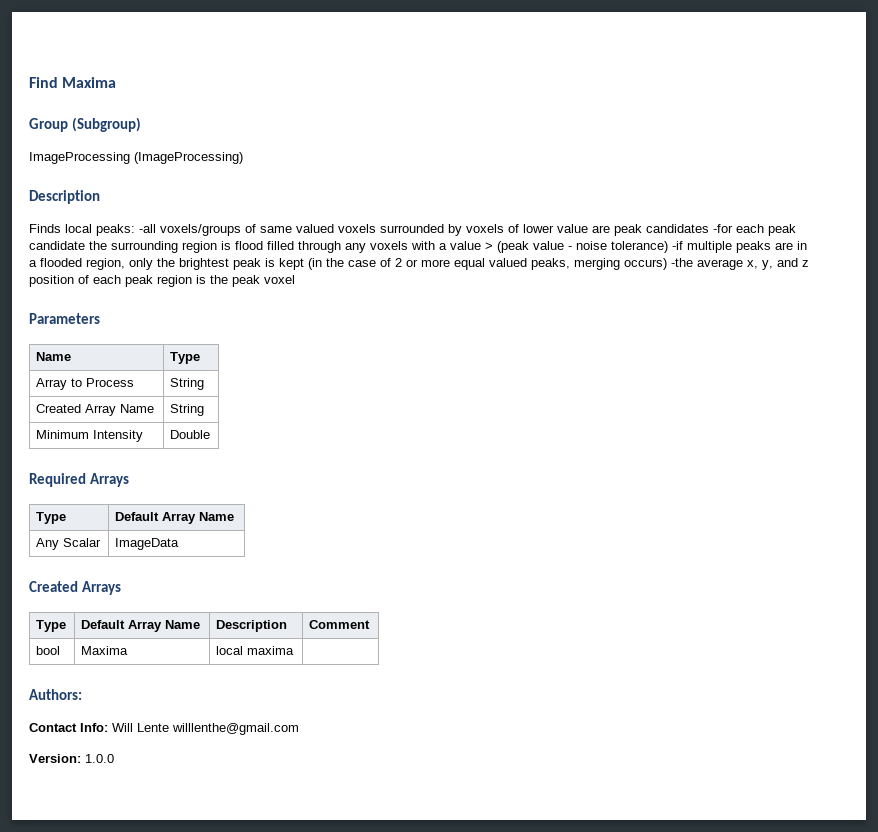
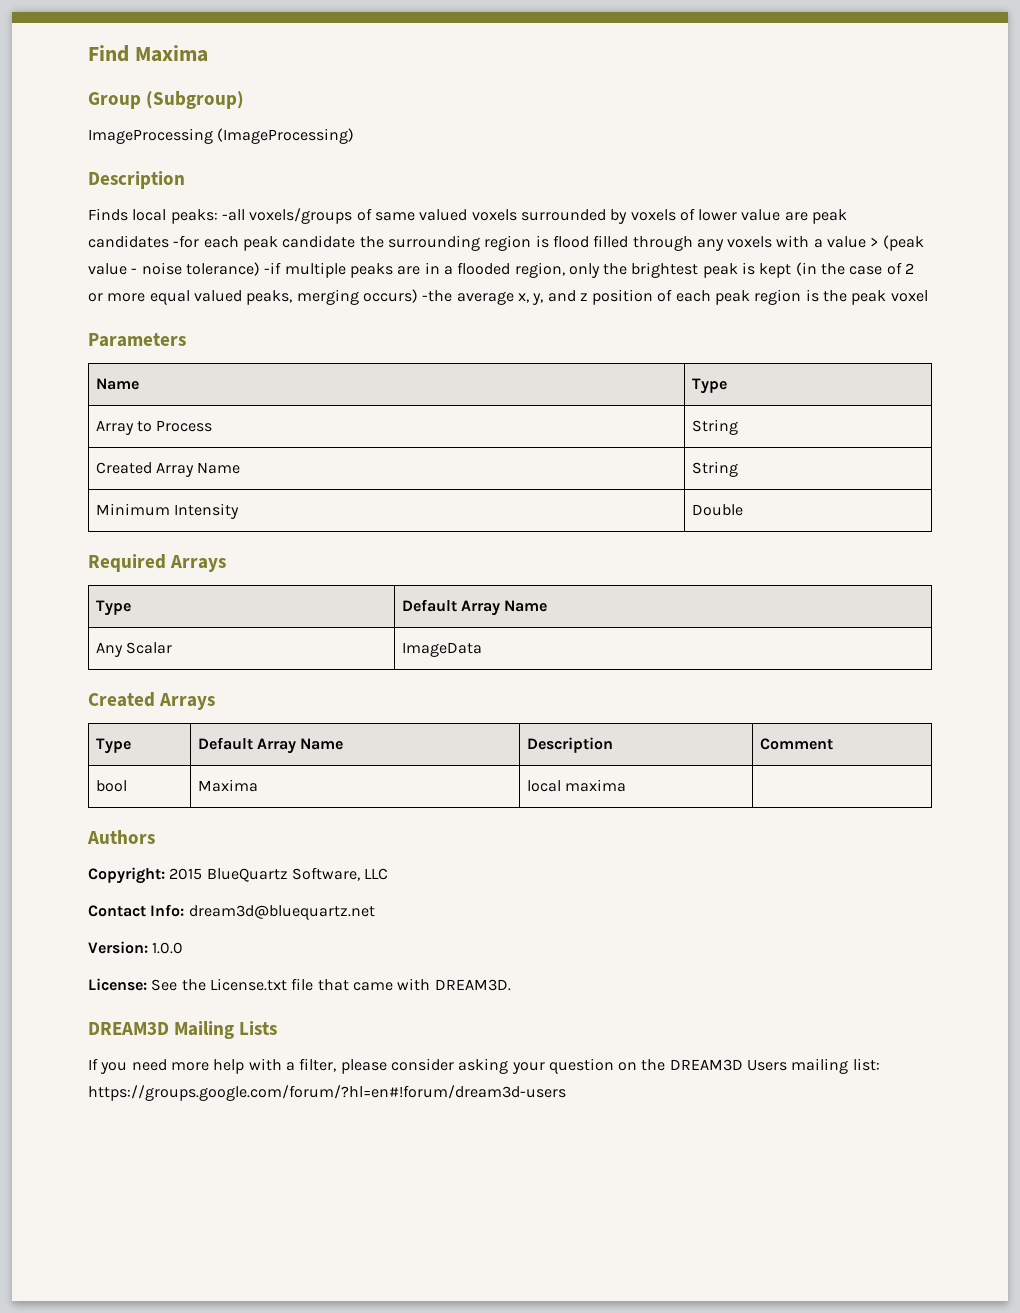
- Authors:
+ Authors
+ Copyright: 2015 BlueQuartz Software, LLC
- Contact Info: Will Lente willlenthe@gmail.com
+ Contact Info: dream3d@bluequartz.net
+ License: See the License.txt file that came with DREAM3D.
+ DREAM3D Mailing Lists
+ If you need more help with a filter, please consider asking your question on the DREAM3D Users mailing list: https://groups.google.com/forum/?hl=en#!forum/dream3d-users

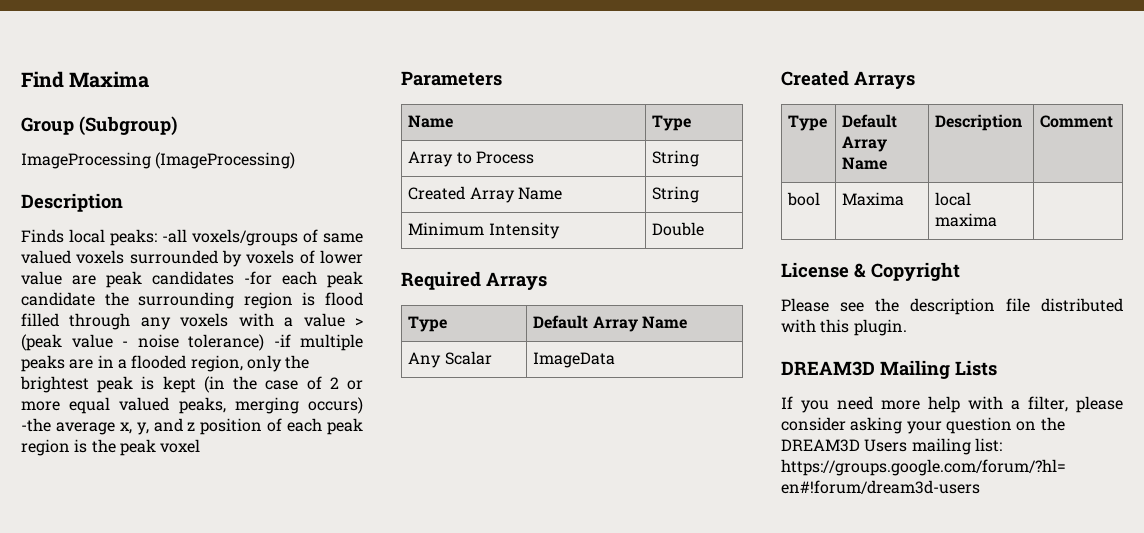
- Authors
- Copyright: 2015 BlueQuartz Software, LLC
- Contact Info: dream3d@bluequartz.net
- Version: 1.0.0
- License: See the License.txt file that came with DREAM3D.
+ License & Copyright
+ Please see the description file distributed with this plugin.

